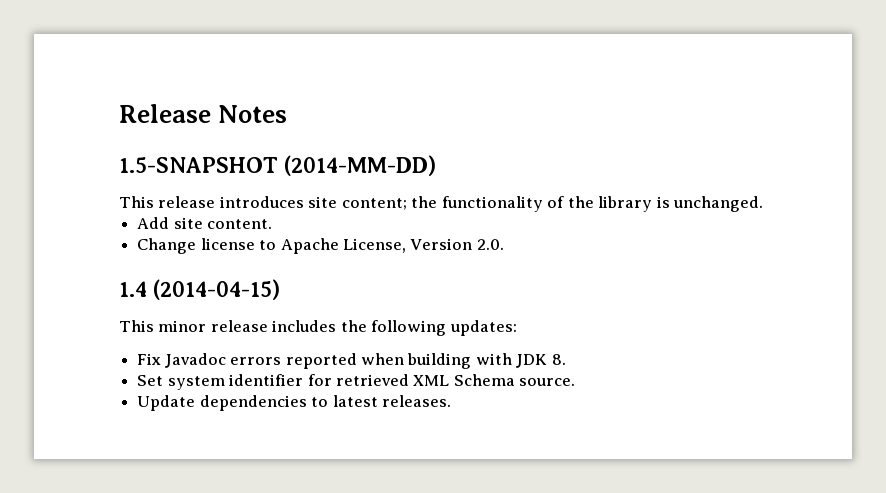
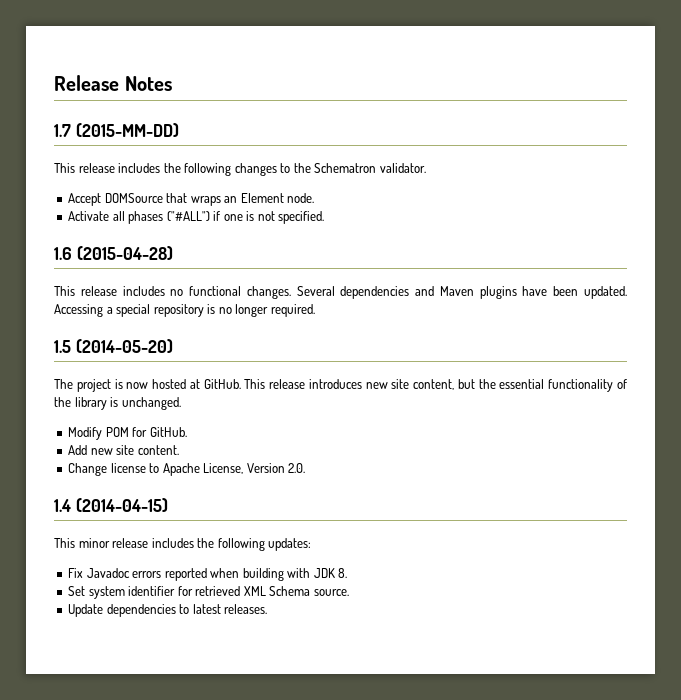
- 1.5-SNAPSHOT (2014-MM-DD)
- This release introduces site content; the functionality of the library is unchanged.
+ 1.7 (2015-MM-DD)
+ This release includes the following changes to the Schematron validator.
+ Accept DOMSource that wraps an Element node.
+ Activate all phases ("#ALL") if one is not specified.
+ 1.6 (2015-04-28)
+ This release includes no functional changes. Several dependencies and Maven plugins have been updated. Accessing a special repository is no longer required.
+ 1.5 (2014-05-20)
+ The project is now hosted at GitHub. This release introduces new site content, but the essential functionality of the library is unchanged.
+ Modify POM for GitHub.
- Add site content.
+ Add new site content.

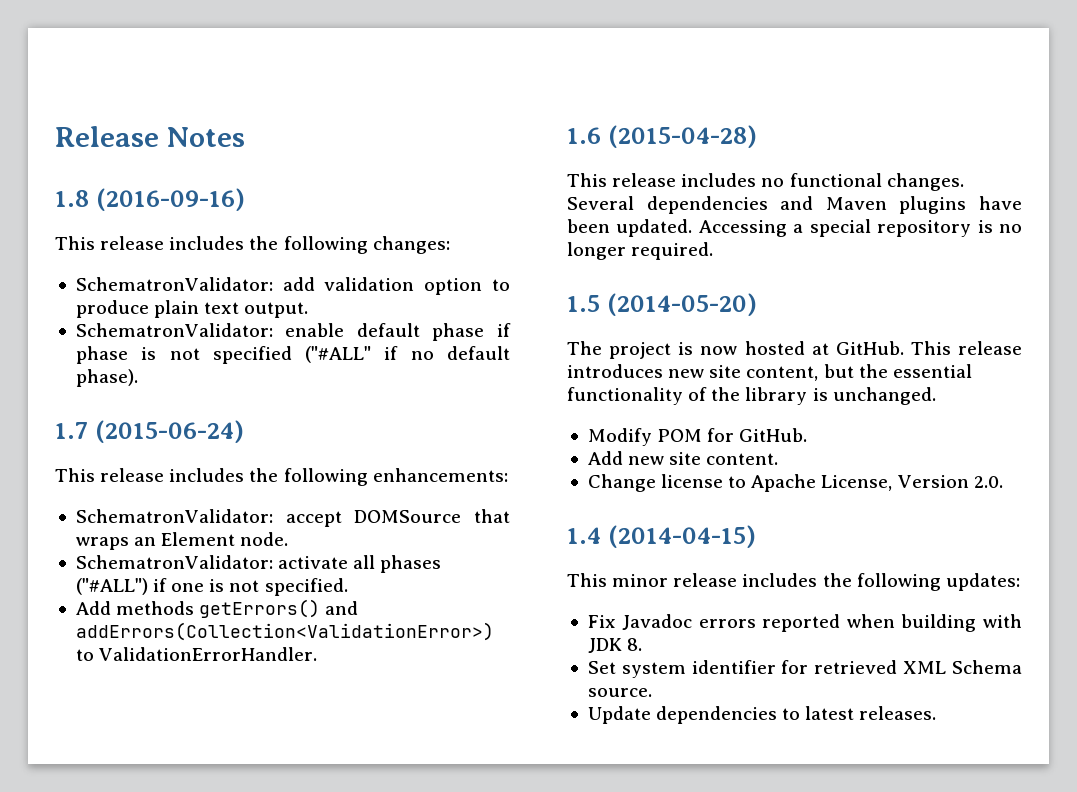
- 1.7 (2015-MM-DD)
- This release includes the following changes to the Schematron validator.
- Accept DOMSource that wraps an Element node.
+ 1.8 (2016-09-16)
+ This release includes the following changes:
+ SchematronValidator: add validation option to produce plain text output.
+ SchematronValidator: enable default phase if phase is not specified ("#ALL" if no default phase).
+ 1.7 (2015-06-24)
+ This release includes the following enhancements:
+ SchematronValidator: accept DOMSource that wraps an Element node.
- Activate all phases ("#ALL") if one is not specified.
+ SchematronValidator: activate all phases ("#ALL") if one is not specified.
+ Add methods getErrors() and addErrors(Collection<ValidationError>) to ValidationErrorHandler.

